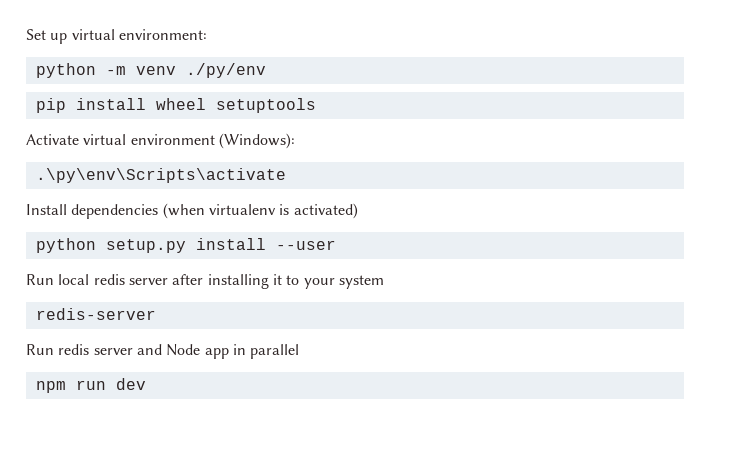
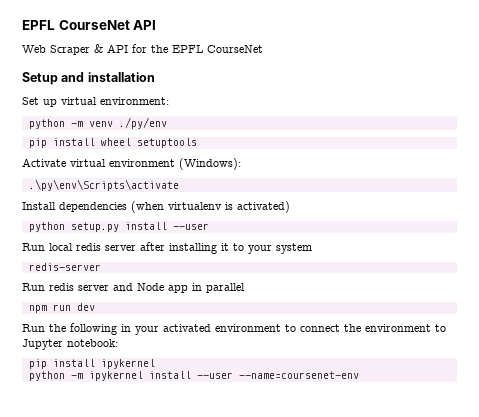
+ EPFL CourseNet API
+ Web Scraper & API for the EPFL CourseNet
+ Setup and installation
+ Run the following in your activated environment to connect the environment to Jupyter notebook:
+ pip install ipykernel
+ python -m ipykernel install --user --name=coursenet-env

